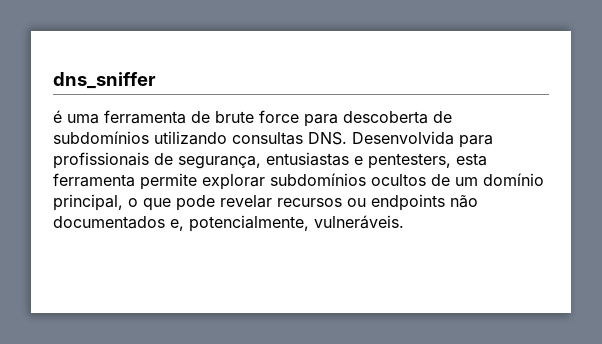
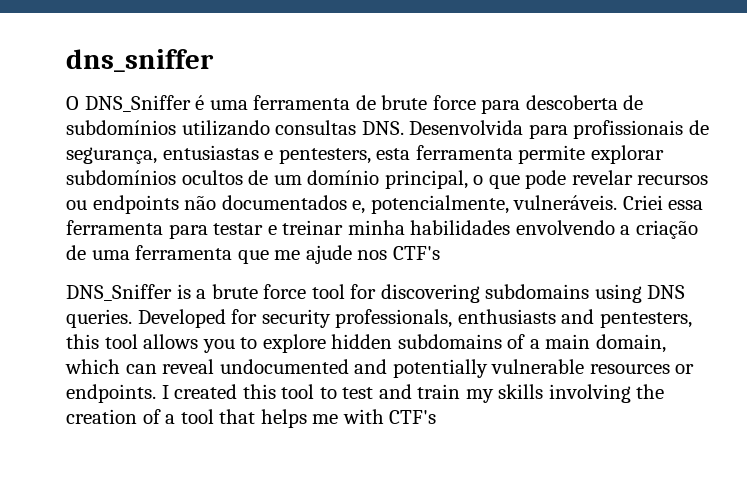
- é uma ferramenta de brute force para descoberta de subdomínios utilizando consultas DNS. Desenvolvida para profissionais de segurança, entusiastas e pentesters, esta ferramenta permite explorar subdomínios ocultos de um domínio principal, o que pode revelar recursos ou endpoints não documentados e, potencialmente, vulneráveis.
+ O DNS_Sniffer é uma ferramenta de brute force para descoberta de subdomínios utilizando consultas DNS. Desenvolvida para profissionais de segurança, entusiastas e pentesters, esta ferramenta permite explorar subdomínios ocultos de um domínio principal, o que pode revelar recursos ou endpoints não documentados e, potencialmente, vulneráveis.
+ Criei essa ferramenta para testar e treinar minha habilidades envolvendo a criação de uma ferramenta que me ajude nos CTF's
+ DNS_Sniffer is a brute force tool for discovering subdomains using DNS queries. Developed for security professionals, enthusiasts and pentesters, this tool allows you to explore hidden subdomains of a main domain, which can reveal undocumented and potentially vulnerable resources or endpoints. I created this tool to test and train my skills involving the creation of a tool that helps me with CTF's

